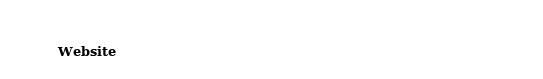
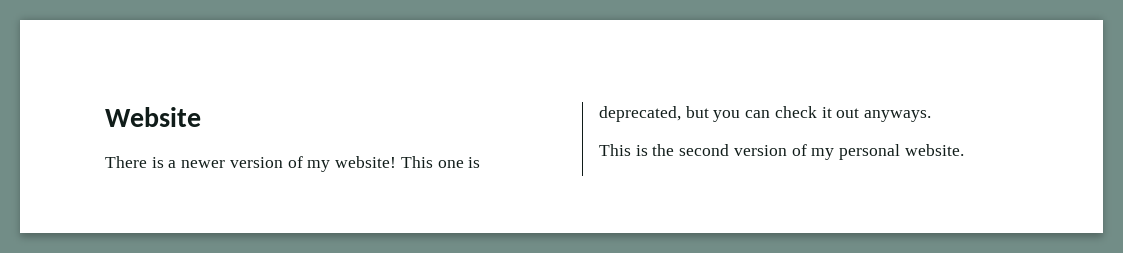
+ There is a newer version of my website! This one is deprecated, but you can check it out anyways.
+ This is the second version of my personal website.

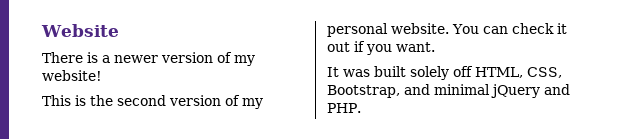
- This one is deprecated, but you can check it out anyways.
+ You can check it out if you want.
+ It was built solely off HTML, CSS, Bootstrap, and minimal jQuery and PHP.

